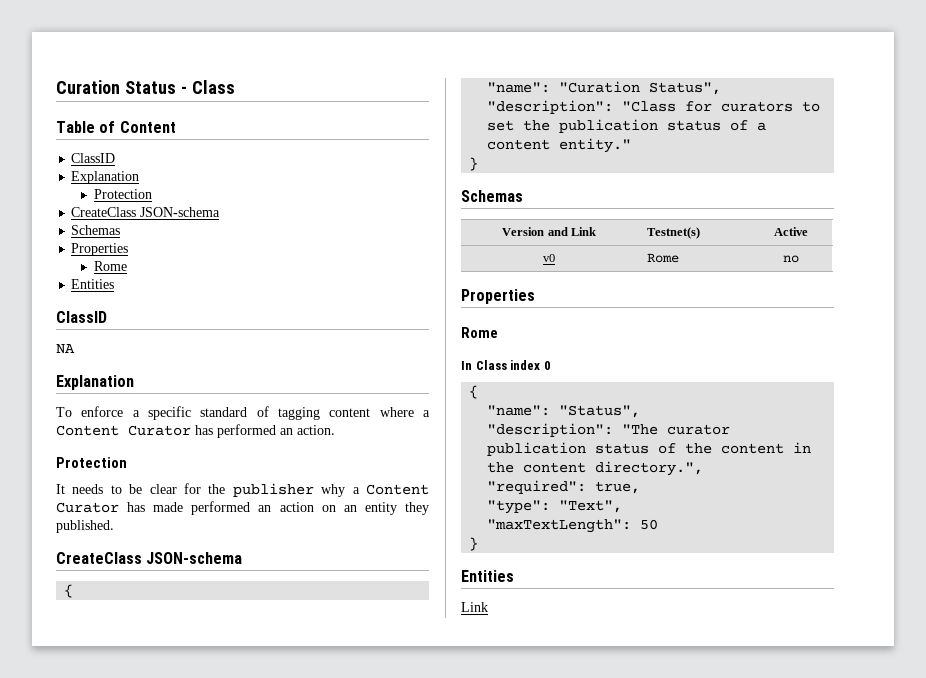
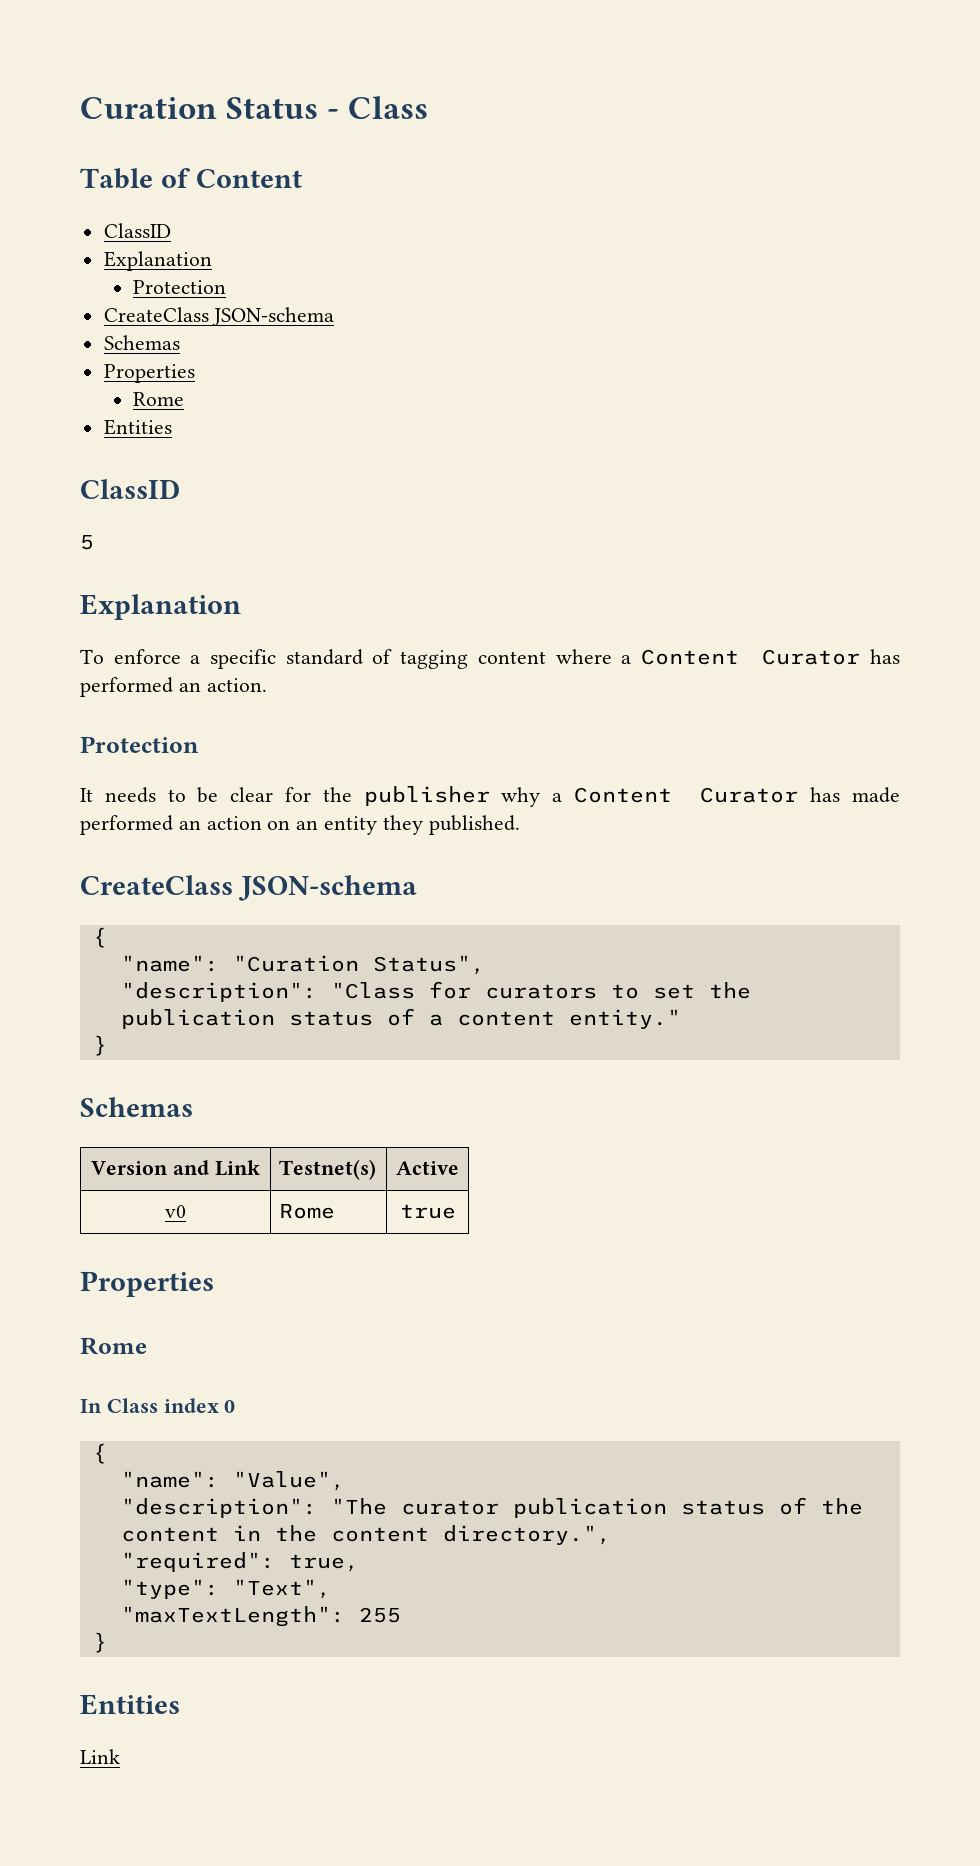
- NA
+ 5
- v0 | Rome | no
+ v0 | Rome | true
- "name": "Status",
+ "name": "Value",
- "maxTextLength": 50
+ "maxTextLength": 255

